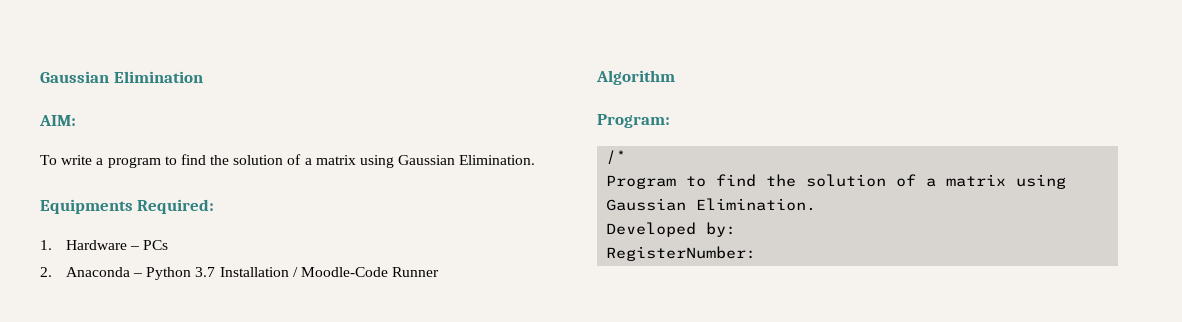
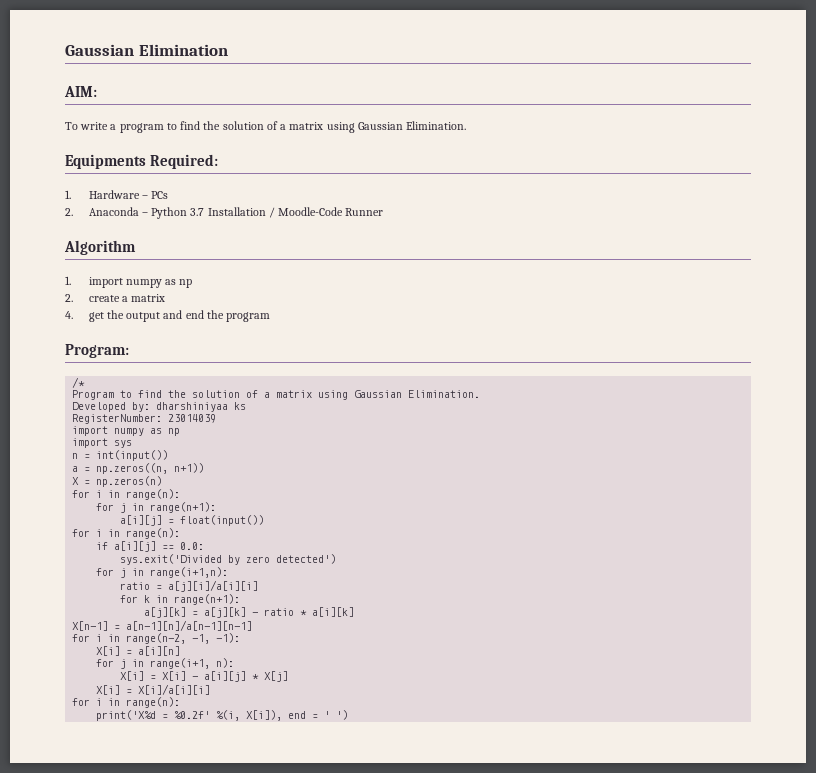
+ 1. import numpy as np
+ 2. create a matrix
+ 4. get the output and end the program
- Developed by:
+ Developed by: dharshiniyaa ks
- RegisterNumber:
+ RegisterNumber: 23014039
+ import numpy as np
+ import sys
+ n = int(input())
+ a = np.zeros((n, n+1))
+ X = np.zeros(n)
+ for i in range(n):
+ for j in range(n+1):
+ a[i][j] = float(input())
+ for i in range(n):
+ if a[i][j] == 0.0:
+ sys.exit('Divided by zero detected')
+ for j in range(i+1,n):
+ ratio = a[j][i]/a[i][i]
+ for k in range(n+1):
+ a[j][k] = a[j][k] - ratio * a[i][k]
+ X[n-1] = a[n-1][n]/a[n-1][n-1]
+ for i in range(n-2, -1, -1):
+ X[i] = a[i][n]
+ for j in range(i+1, n):
+ X[i] = X[i] - a[i][j] * X[j]
+ X[i] = X[i]/a[i][i]
+ for i in range(n):
+ print('X%d = %0.2f' %(i, X[i]), end = ' ')

